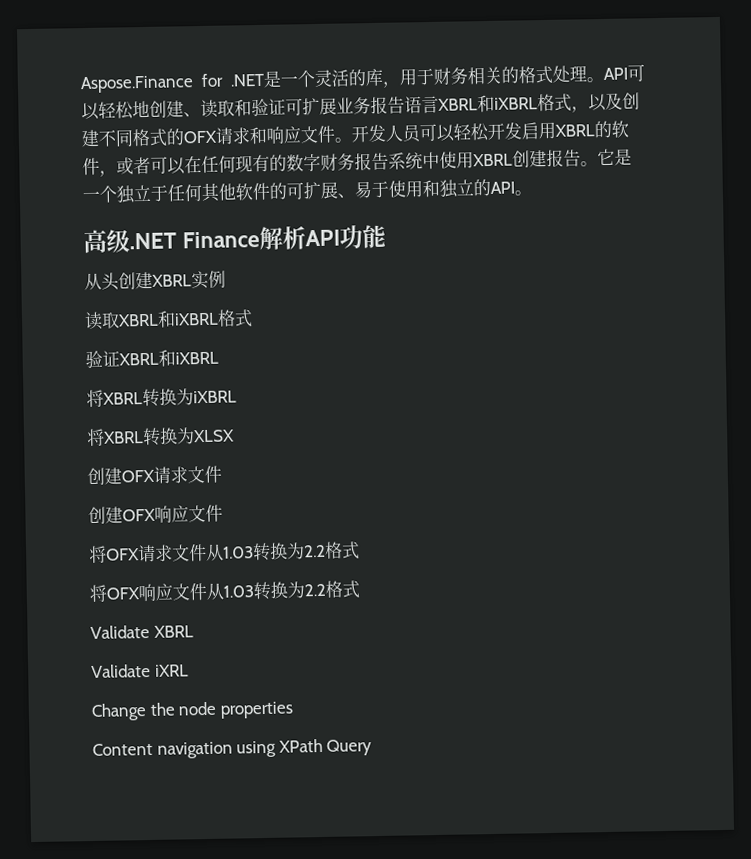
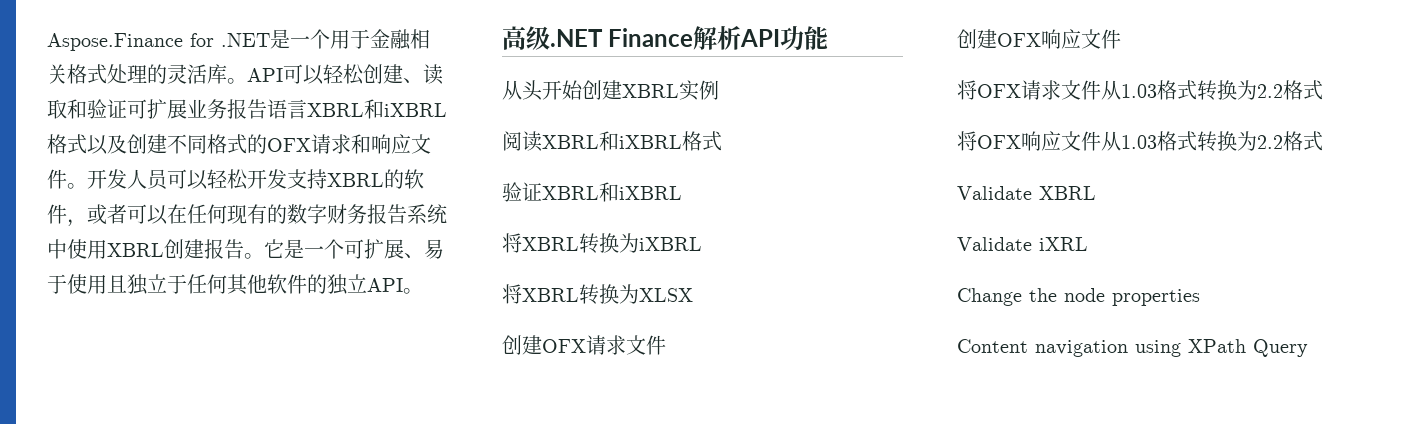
- Aspose.Finance for .NET是一个灵活的库，用于财务相关的格式处理。
+ Aspose.Finance for .NET是一个用于金融相关格式处理的灵活库。
- API可以轻松地创建、读取和验证可扩展业务报告语言XBRL和iXBRL格式，以及创建不同格式的OFX请求和响应文件。
+ API可以轻松创建、读取和验证可扩展业务报告语言XBRL和iXBRL格式以及创建不同格式的OFX请求和响应文件。
- 开发人员可以轻松开发启用XBRL的软件，或者可以在任何现有的数字财务报告系统中使用XBRL创建报告。
+ 开发人员可以轻松开发支持XBRL的软件，或者可以在任何现有的数字财务报告系统中使用XBRL创建报告。
- 它是一个独立于任何其他软件的可扩展、易于使用和独立的API。
+ 它是一个可扩展、易于使用且独立于任何其他软件的独立API。
- 从头创建XBRL实例
+ 从头开始创建XBRL实例
- 读取XBRL和iXBRL格式
+ 阅读XBRL和iXBRL格式
- 将OFX请求文件从1.03转换为2.2格式
+ 将OFX请求文件从1.03格式转换为2.2格式
- 将OFX响应文件从1.03转换为2.2格式
+ 将OFX响应文件从1.03格式转换为2.2格式

